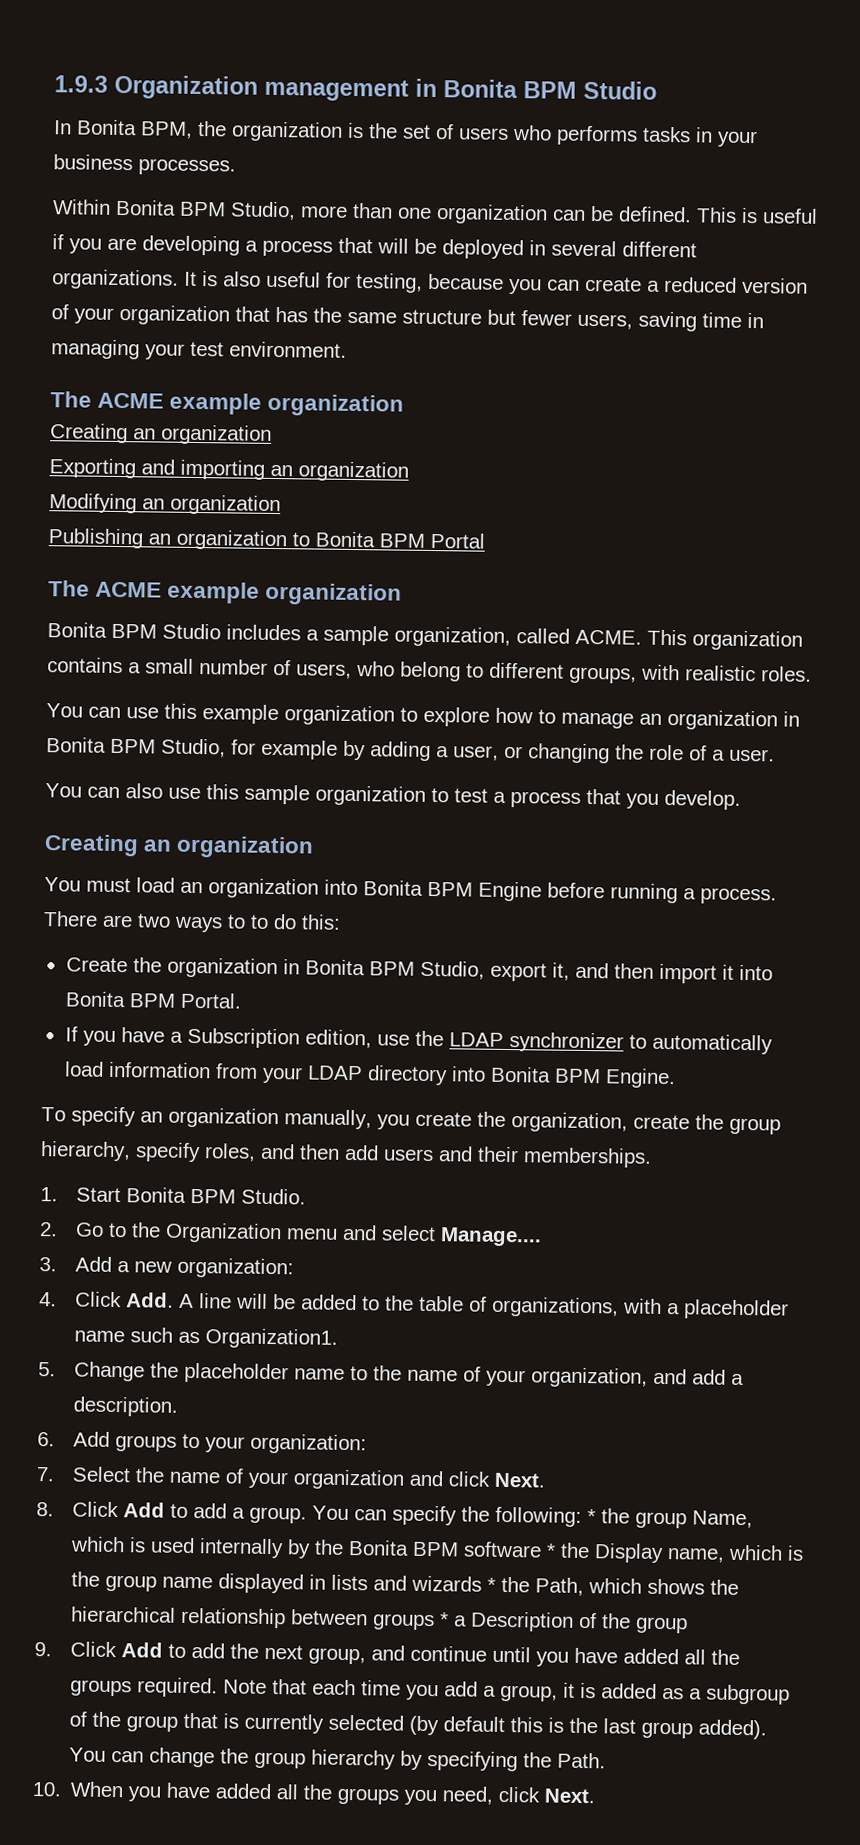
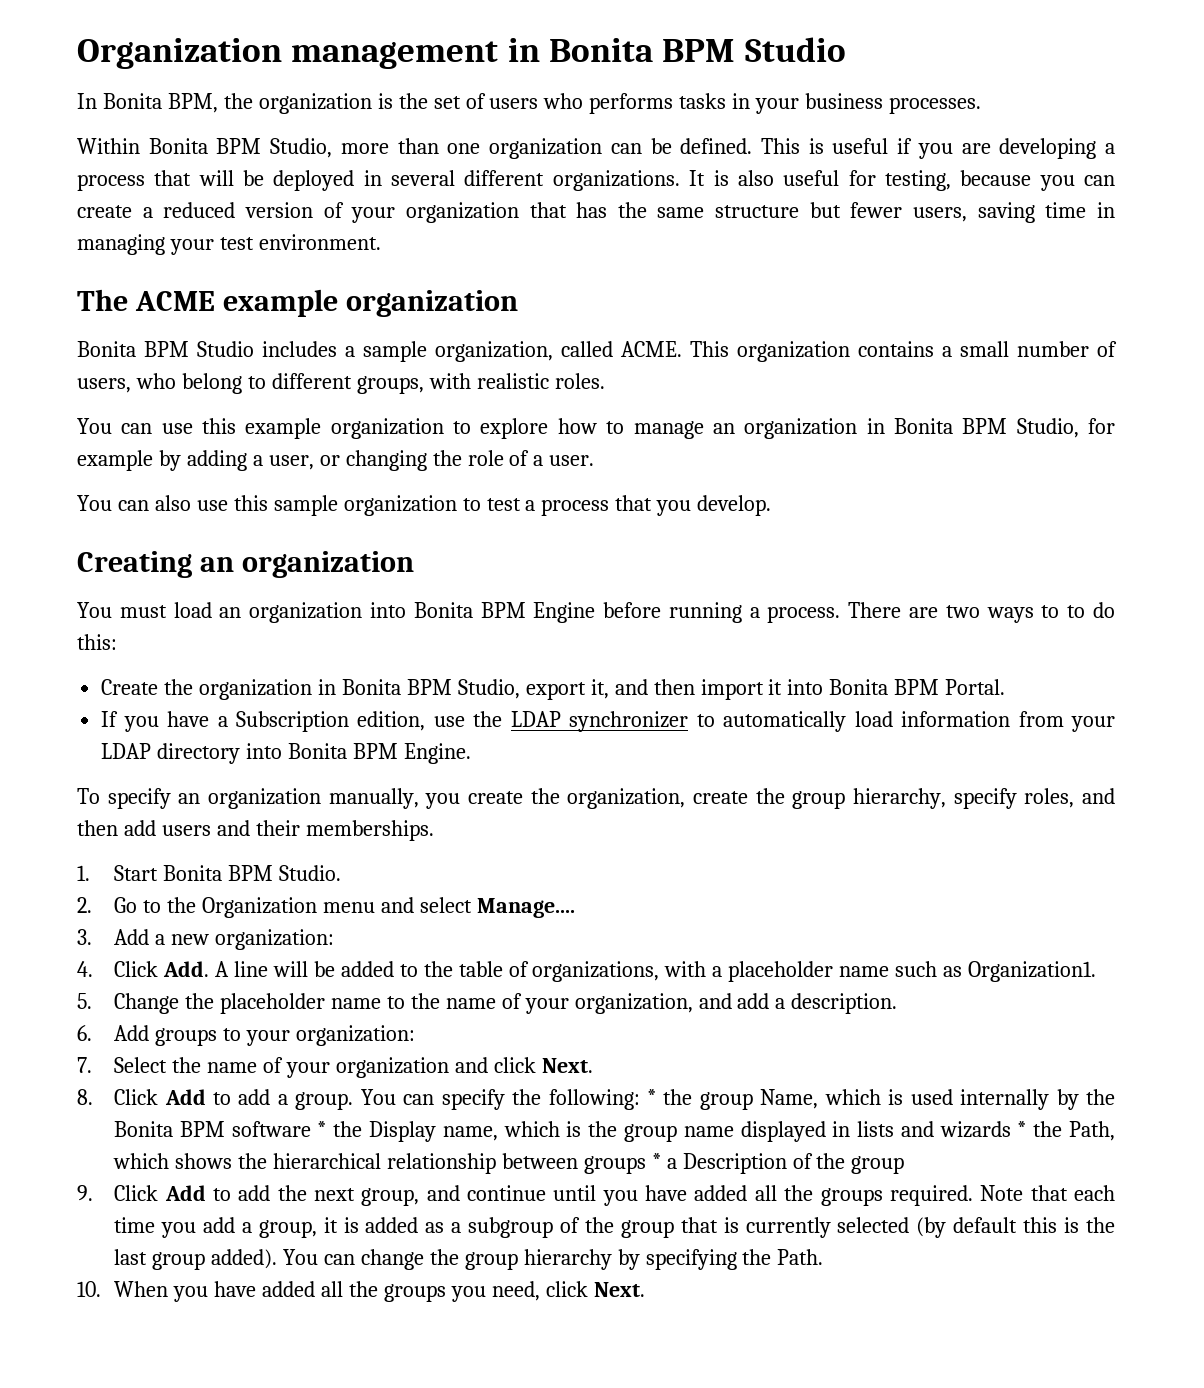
- 1.9.3 Organization management in Bonita BPM Studio
+ Organization management in Bonita BPM Studio
  It is also useful for testing, because you can create a reduced version of your organization that has the same structure but fewer users, saving time in managing your test environment.
- The ACME example organization
- Creating an organization
- Exporting and importing an organization
- Modifying an organization
- Publishing an organization to Bonita BPM Portal

